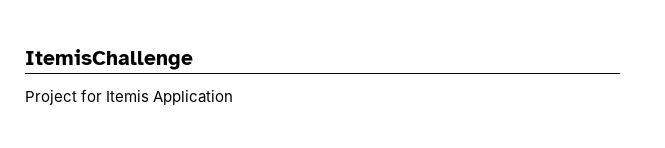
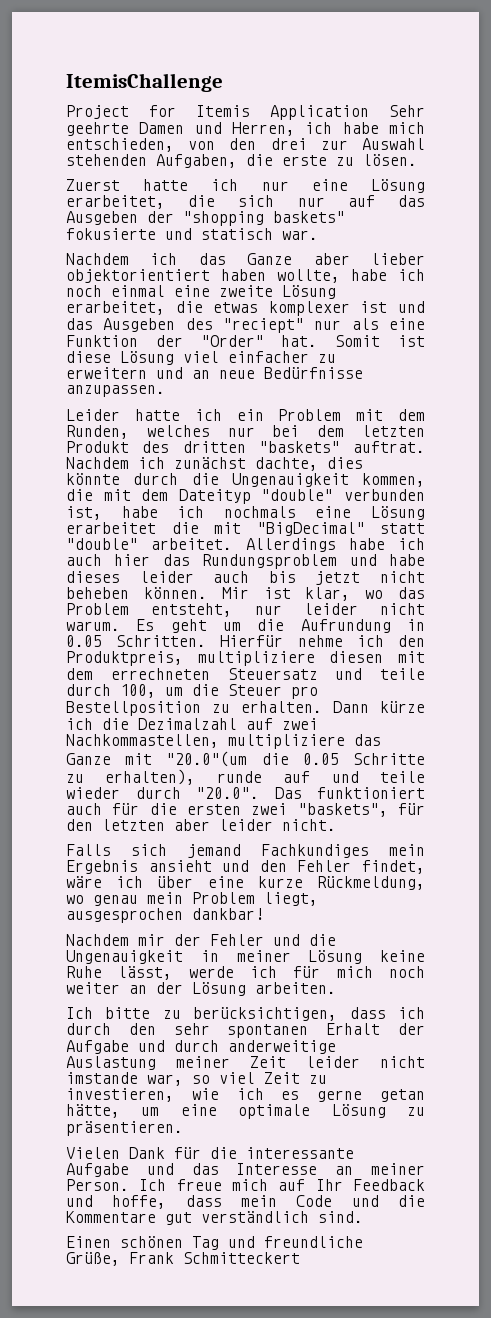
- Project for Itemis Application
+ Project for Itemis Application Sehr geehrte Damen und Herren, ich habe mich entschieden, von den drei zur Auswahl stehenden Aufgaben, die erste zu lösen.
+ Zuerst hatte ich nur eine Lösung erarbeitet, die sich nur auf das Ausgeben der "shopping baskets" fokusierte und statisch war.
+ Nachdem ich das Ganze aber lieber objektorientiert haben wollte, habe ich noch einmal eine zweite Lösung erarbeitet, die etwas komplexer ist und das Ausgeben des "reciept" nur als eine Funktion der "Order" hat. Somit ist diese Lösung viel einfacher zu erweitern und an neue Bedürfnisse anzupassen.
+ Leider hatte ich ein Problem mit dem Runden, welches nur bei dem letzten Produkt des dritten "baskets" auftrat. Nachdem ich zunächst dachte, dies könnte durch die Ungenauigkeit kommen, die mit dem Dateityp "double" verbunden ist, habe ich nochmals eine Lösung erarbeitet die mit "BigDecimal" statt "double" arbeitet. Allerdings habe ich auch hier das Rundungsproblem und habe dieses leider auch bis jetzt nicht beheben können. Mir ist klar, wo das Problem entsteht, nur leider nicht warum. Es geht um die Aufrundung in 0.05 Schritten. Hierfür nehme ich den Produktpreis, multipliziere diesen mit dem errechneten Steuersatz und teile durch 100, um die Steuer pro Bestellposition zu erhalten. Dann kürze ich die Dezimalzahl auf zwei Nachkommastellen, multipliziere das Ganze mit "20.0"(um die 0.05 Schritte zu erhalten), runde auf und teile wieder durch "20.0". Das funktioniert auch für die ersten zwei "baskets", für den letzten aber leider nicht.
+ Falls sich jemand Fachkundiges mein Ergebnis ansieht und den Fehler findet, wäre ich über eine kurze Rückmeldung, wo genau mein Problem liegt, ausgesprochen dankbar!
+ Nachdem mir der Fehler und die Ungenauigkeit in meiner Lösung keine Ruhe lässt, werde ich für mich noch weiter an der Lösung arbeiten.
+ Ich bitte zu berücksichtigen, dass ich durch den sehr spontanen Erhalt der Aufgabe und durch anderweitige Auslastung meiner Zeit leider nicht imstande war, so viel Zeit zu investieren, wie ich es gerne getan hätte, um eine optimale Lösung zu präsentieren.
+ Vielen Dank für die interessante Aufgabe und das Interesse an meiner Person. Ich freue mich auf Ihr Feedback und hoffe, dass mein Code und die Kommentare gut verständlich sind.
+ Einen schönen Tag und freundliche Grüße, Frank Schmitteckert

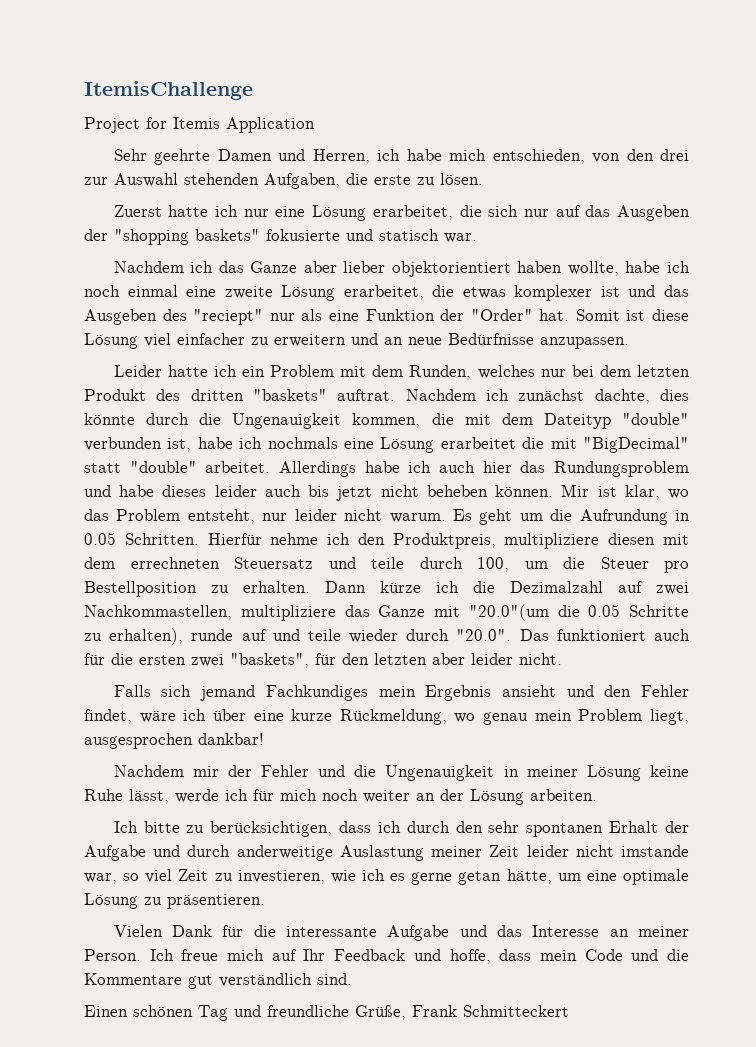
- Project for Itemis Application Sehr geehrte Damen und Herren, ich habe mich entschieden, von den drei zur Auswahl stehenden Aufgaben, die erste zu lösen.
+ Project for Itemis Application
+ Sehr geehrte Damen und Herren, ich habe mich entschieden, von den drei zur Auswahl stehenden Aufgaben, die erste zu lösen.

